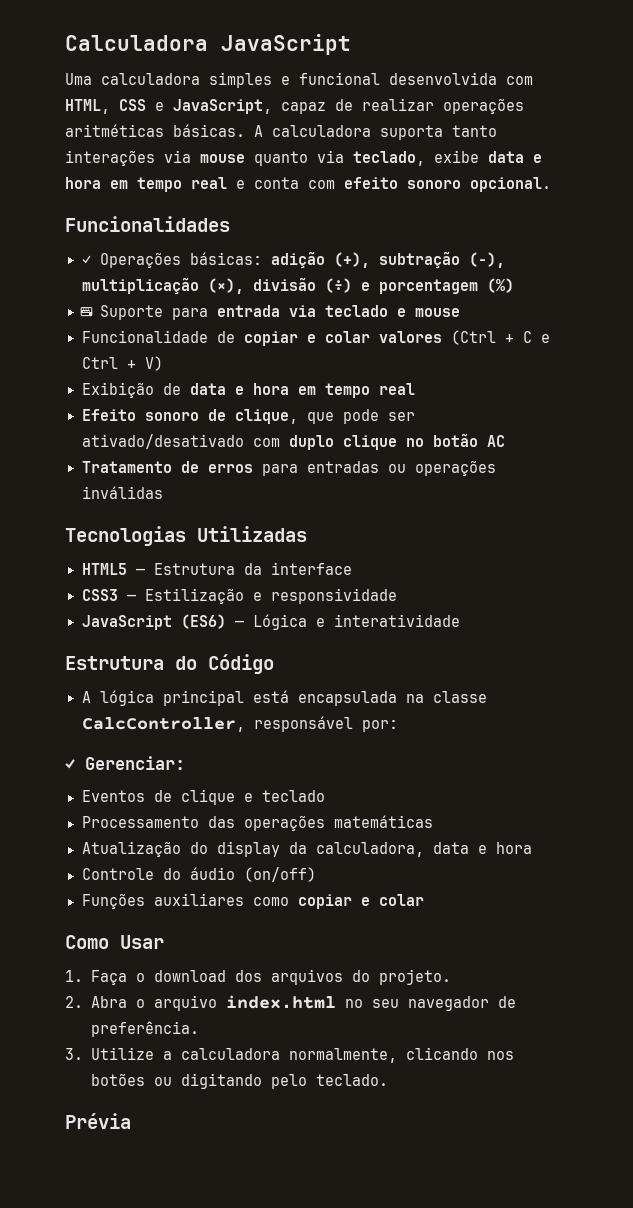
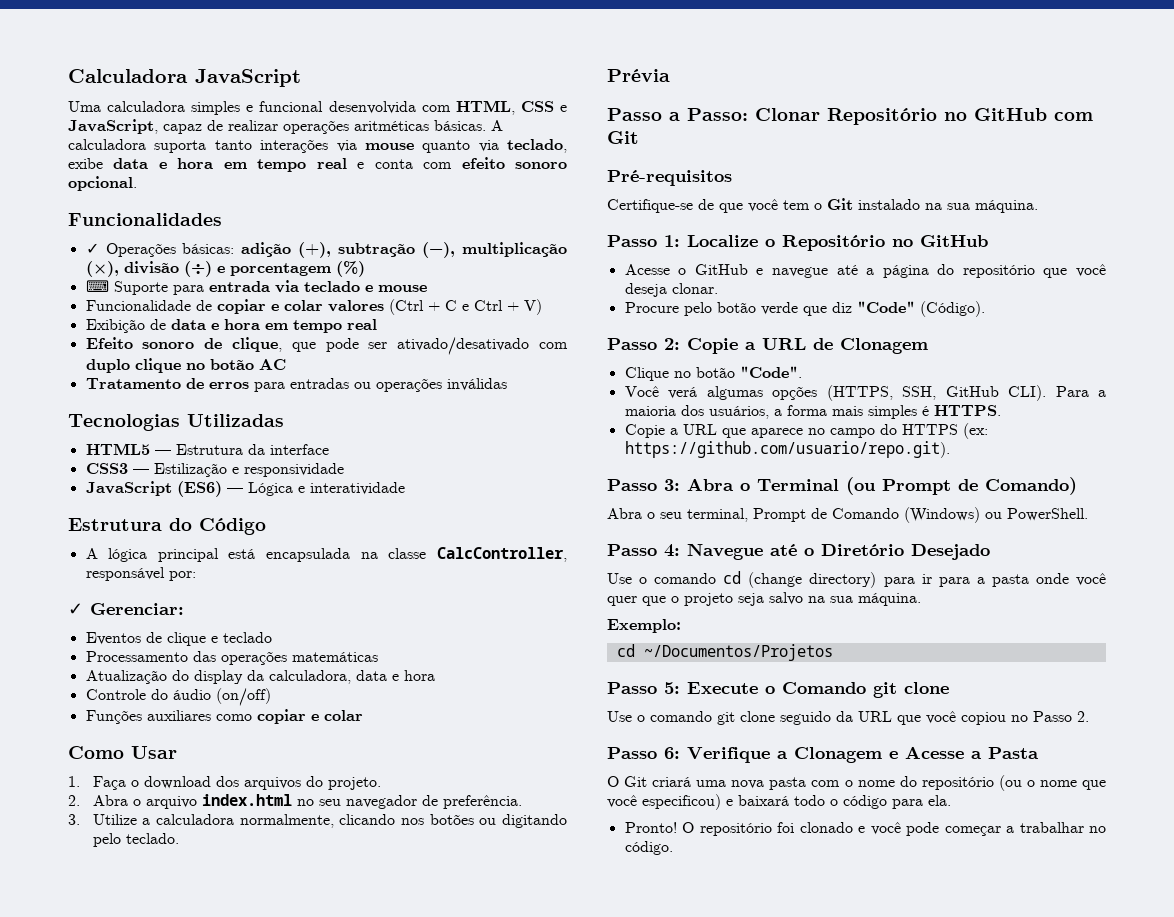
+ Passo a Passo: Clonar Repositório no GitHub com Git
+ Pré-requisitos
+ Certifique-se de que você tem o Git instalado na sua máquina.
+ Passo 1: Localize o Repositório no GitHub
+ Acesse o GitHub e navegue até a página do repositório que você deseja clonar.
+ Procure pelo botão verde que diz "Code" (Código).
+ Passo 2: Copie a URL de Clonagem
+ Clique no botão "Code".
+ Você verá algumas opções (HTTPS, SSH, GitHub CLI). Para a maioria dos usuários, a forma mais simples é HTTPS.
+ Copie a URL que aparece no campo do HTTPS (ex: https://github.com/usuario/repo.git).
+ Passo 3: Abra o Terminal (ou Prompt de Comando)
+ Abra o seu terminal, Prompt de Comando (Windows) ou PowerShell.
+ Passo 4: Navegue até o Diretório Desejado
+ Use o comando cd (change directory) para ir para a pasta onde você quer que o projeto seja salvo na sua máquina.
+ Exemplo:
+ cd ~/Documentos/Projetos
+ Passo 5: Execute o Comando git clone
+ Use o comando git clone seguido da URL que você copiou no Passo 2.
+ Passo 6: Verifique a Clonagem e Acesse a Pasta
+ O Git criará uma nova pasta com o nome do repositório (ou o nome que você especificou) e baixará todo o código para ela.
+ Pronto! O repositório foi clonado e você pode começar a trabalhar no código.

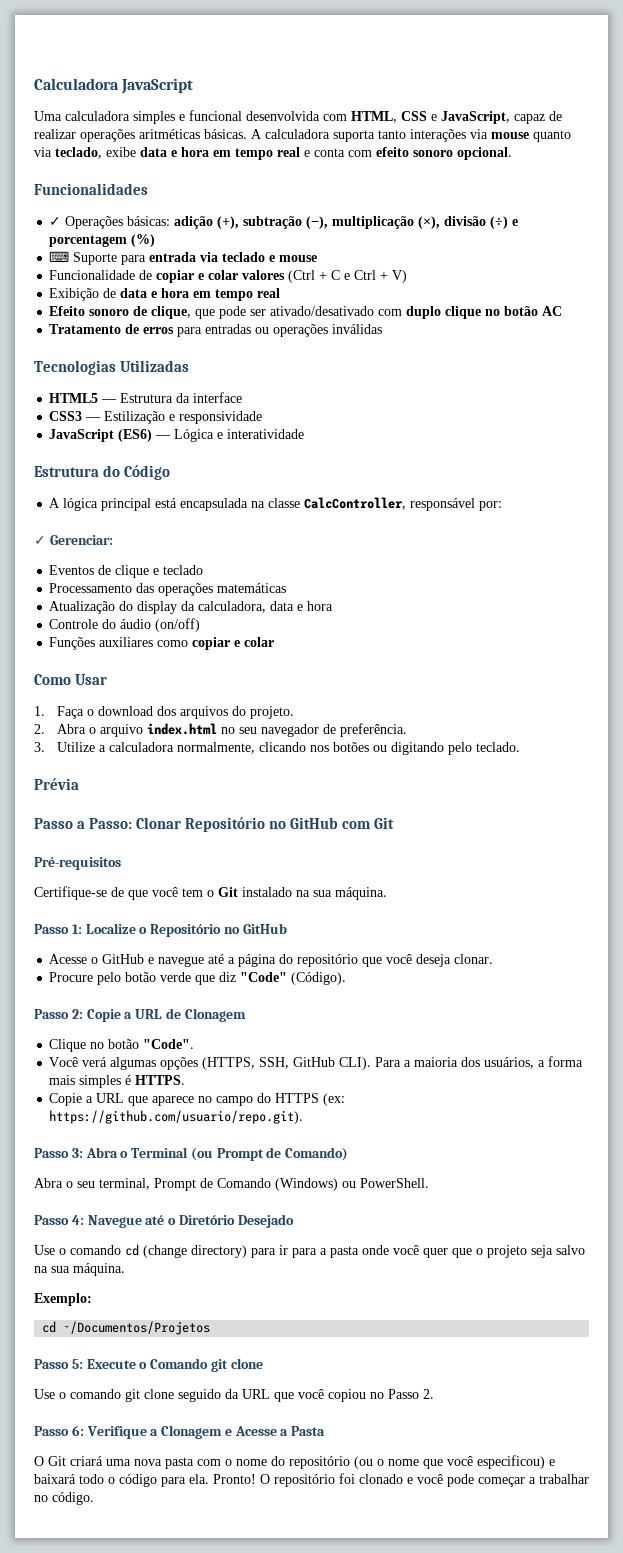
- O Git criará uma nova pasta com o nome do repositório (ou o nome que você especificou) e baixará todo o código para ela.
- Pronto!
+ O Git criará uma nova pasta com o nome do repositório (ou o nome que você especificou) e baixará todo o código para ela. Pronto!

